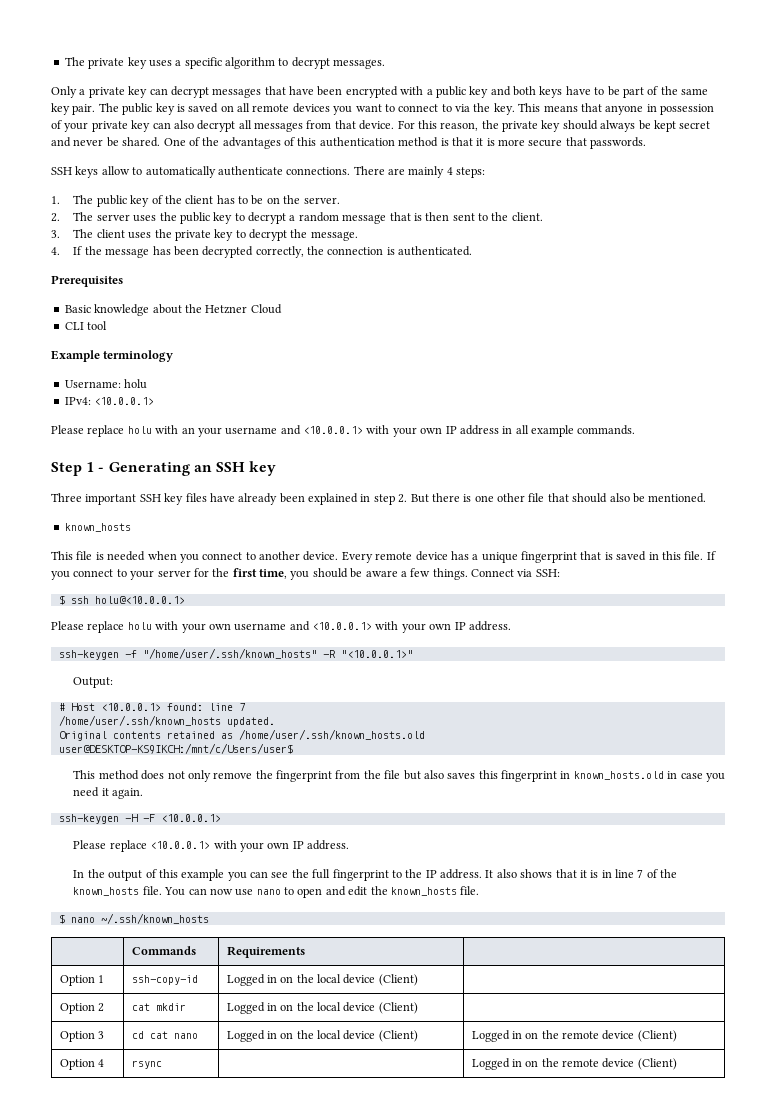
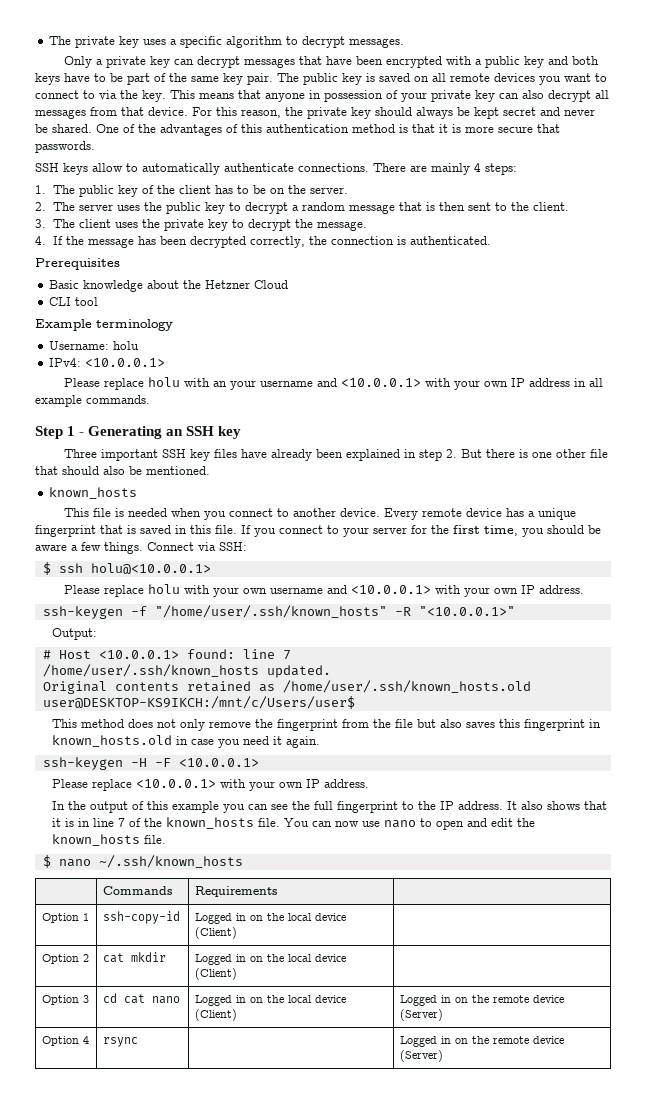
- Option 3 | cd cat nano | Logged in on the local device (Client) | Logged in on the remote device (Client)
+ Option 3 | cd cat nano | Logged in on the local device (Client) | Logged in on the remote device (Server)
- Option 4 | rsync | | Logged in on the remote device (Client)
+ Option 4 | rsync | | Logged in on the remote device (Server)

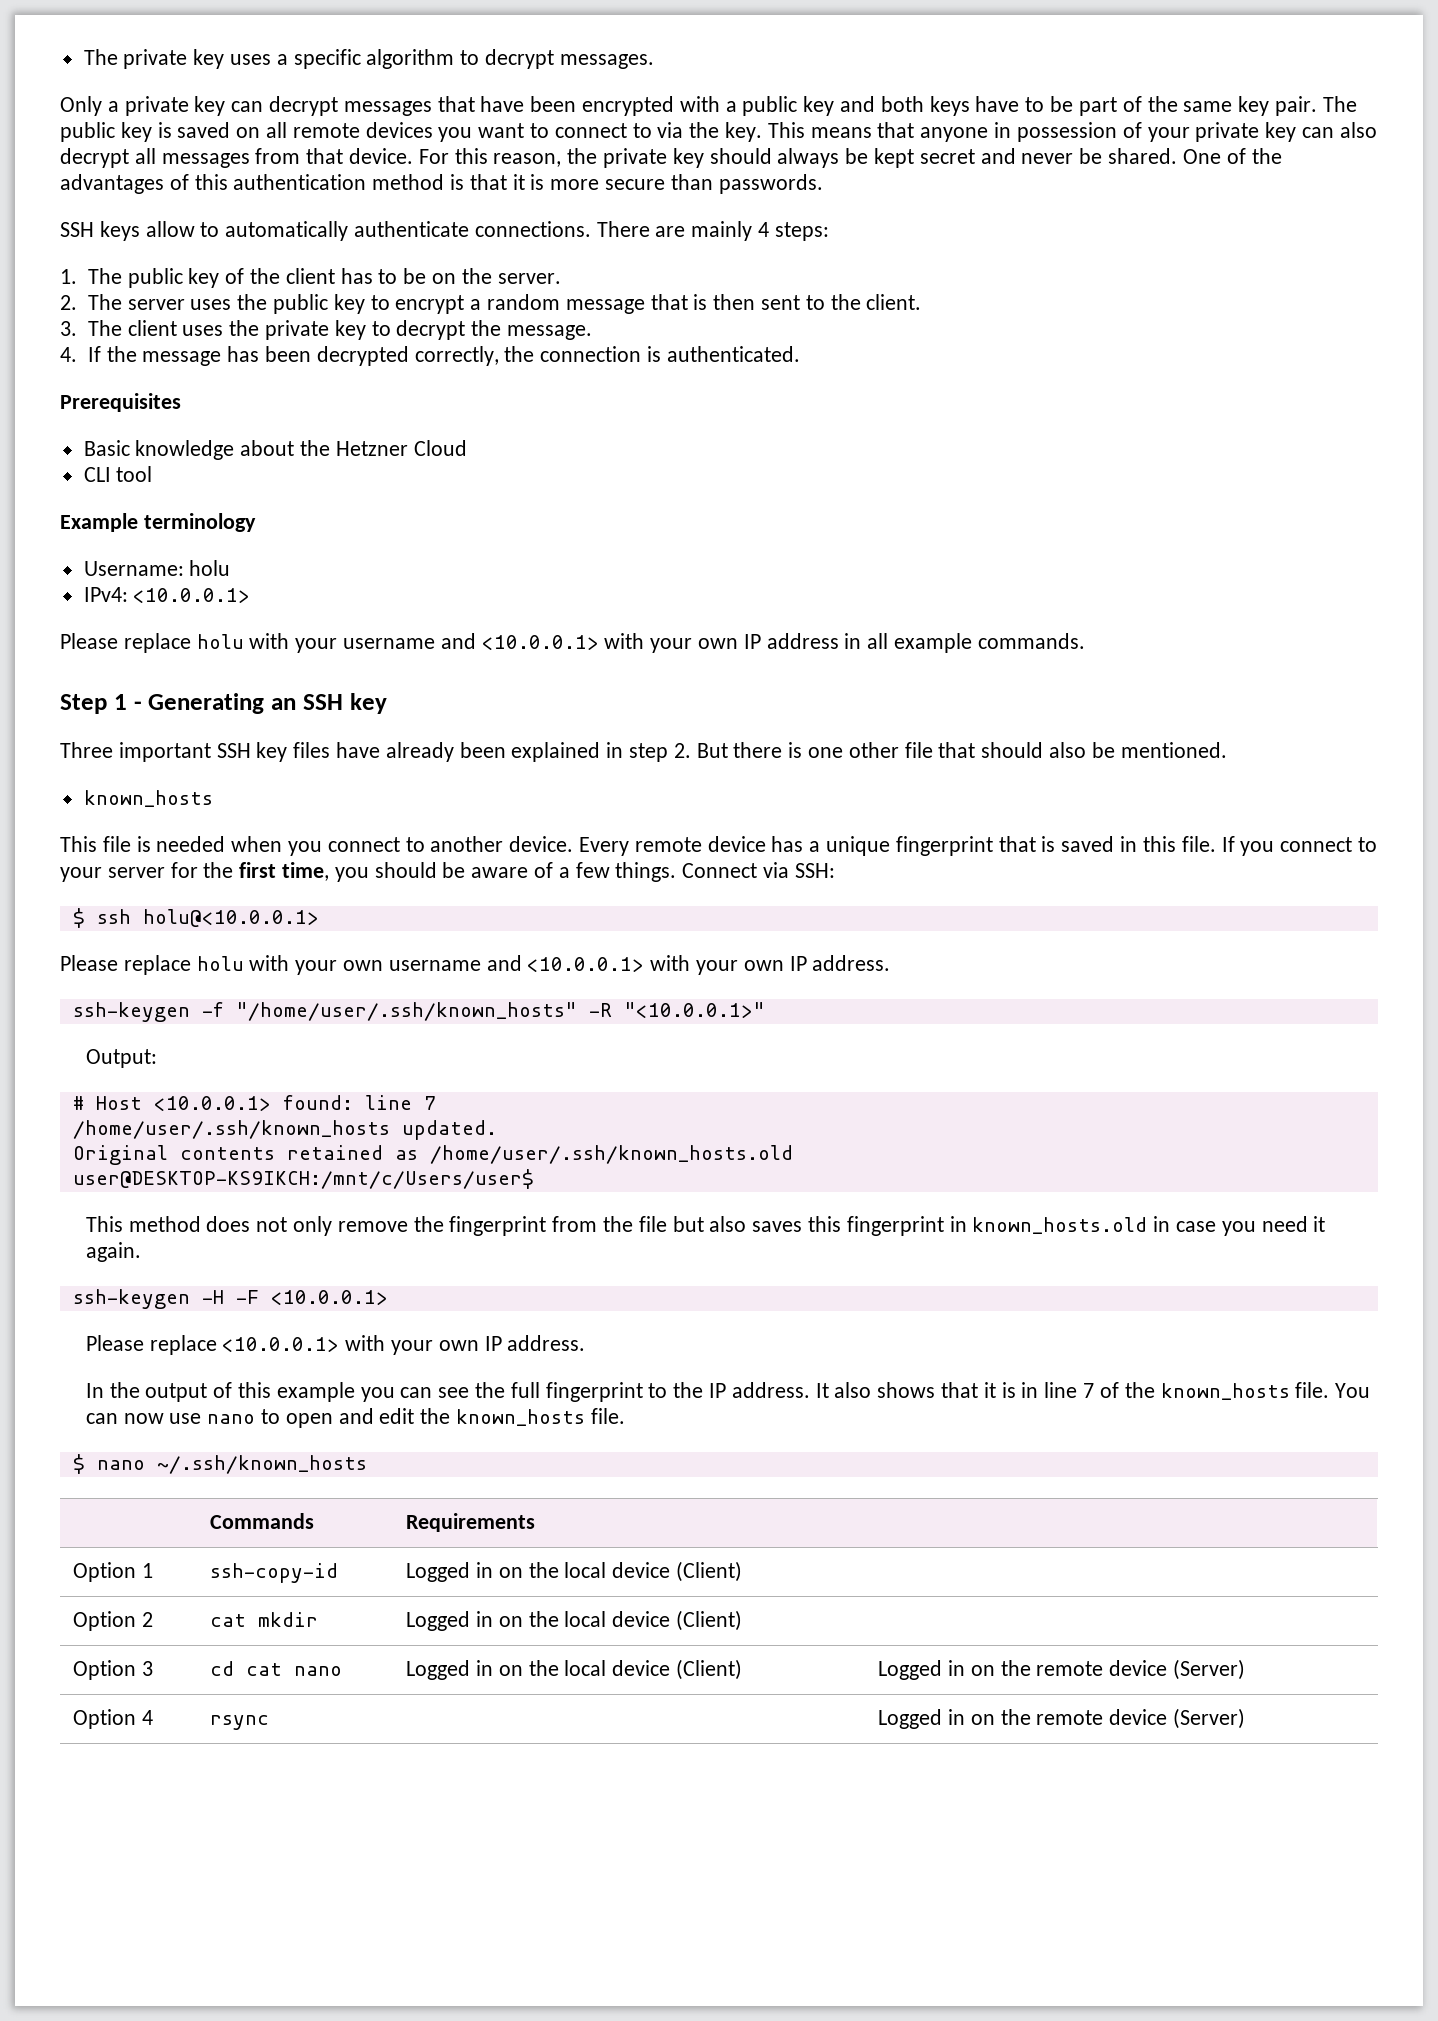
- One of the advantages of this authentication method is that it is more secure that passwords.
+ One of the advantages of this authentication method is that it is more secure than passwords.
- 2. The server uses the public key to decrypt a random message that is then sent to the client.
+ 2. The server uses the public key to encrypt a random message that is then sent to the client.
- Please replace holu with an your username and <10.0.0.1> with your own IP address in all example commands.
+ Please replace holu with your username and <10.0.0.1> with your own IP address in all example commands.
- If you connect to your server for the first time, you should be aware a few things.
+ If you connect to your server for the first time, you should be aware of a few things.

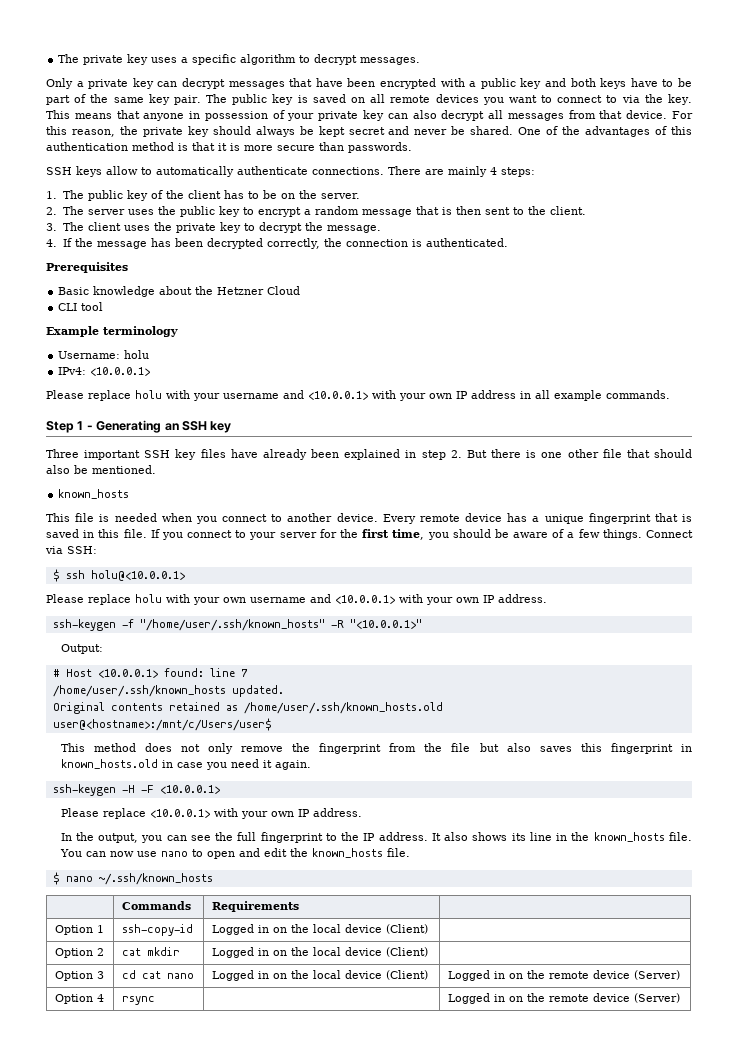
- user@DESKTOP-KS9IKCH:/mnt/c/Users/user$
+ user@<hostname>:/mnt/c/Users/user$
- In the output of this example you can see the full fingerprint to the IP address.
+ In the output, you can see the full fingerprint to the IP address.
- It also shows that it is in line 7 of the known_hosts file.
+ It also shows its line in the known_hosts file.

